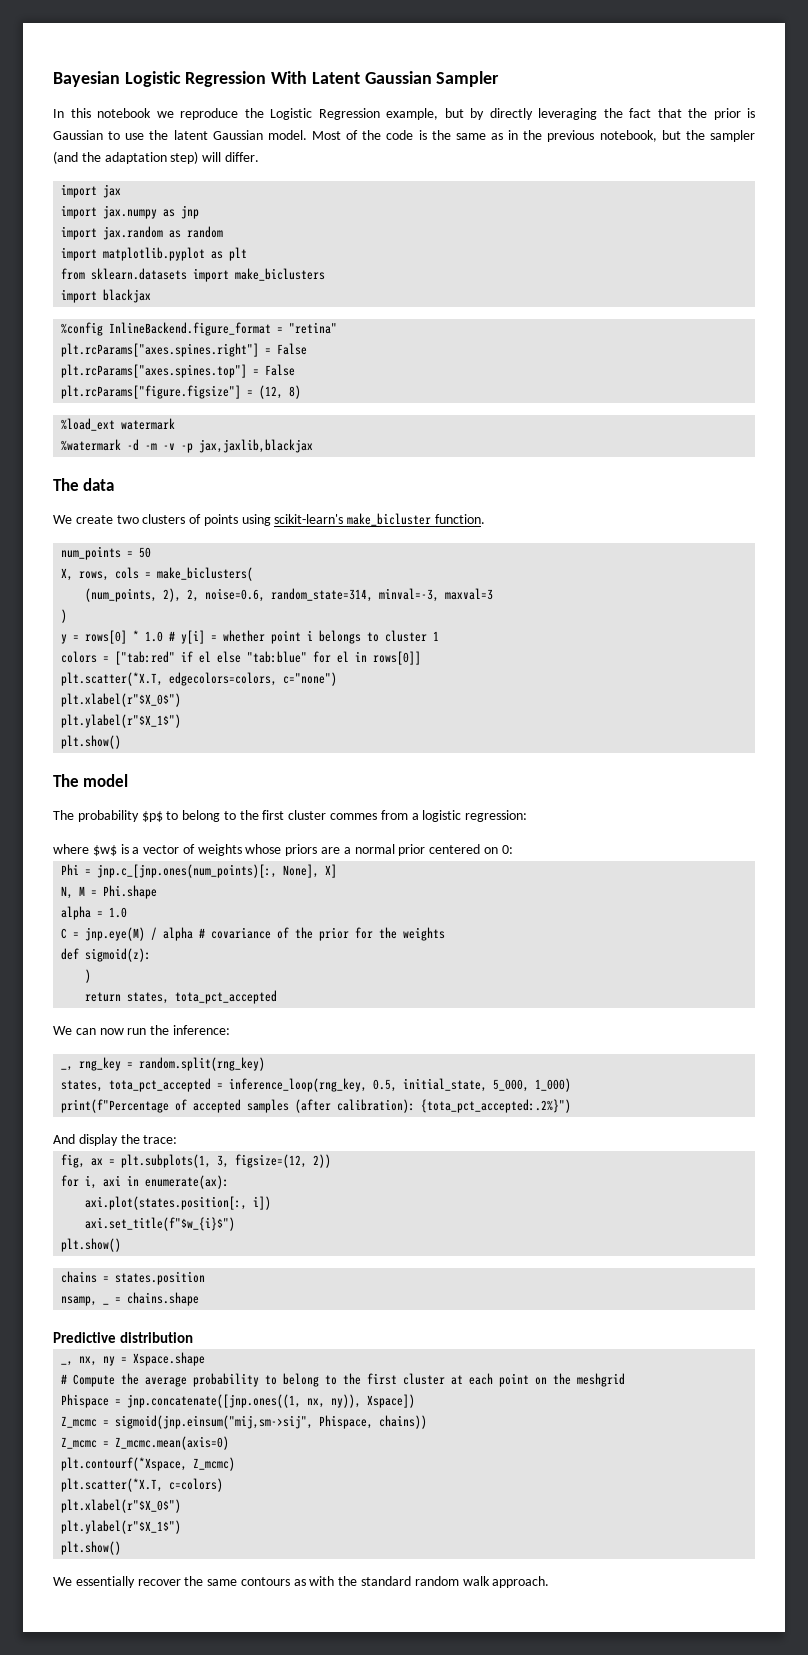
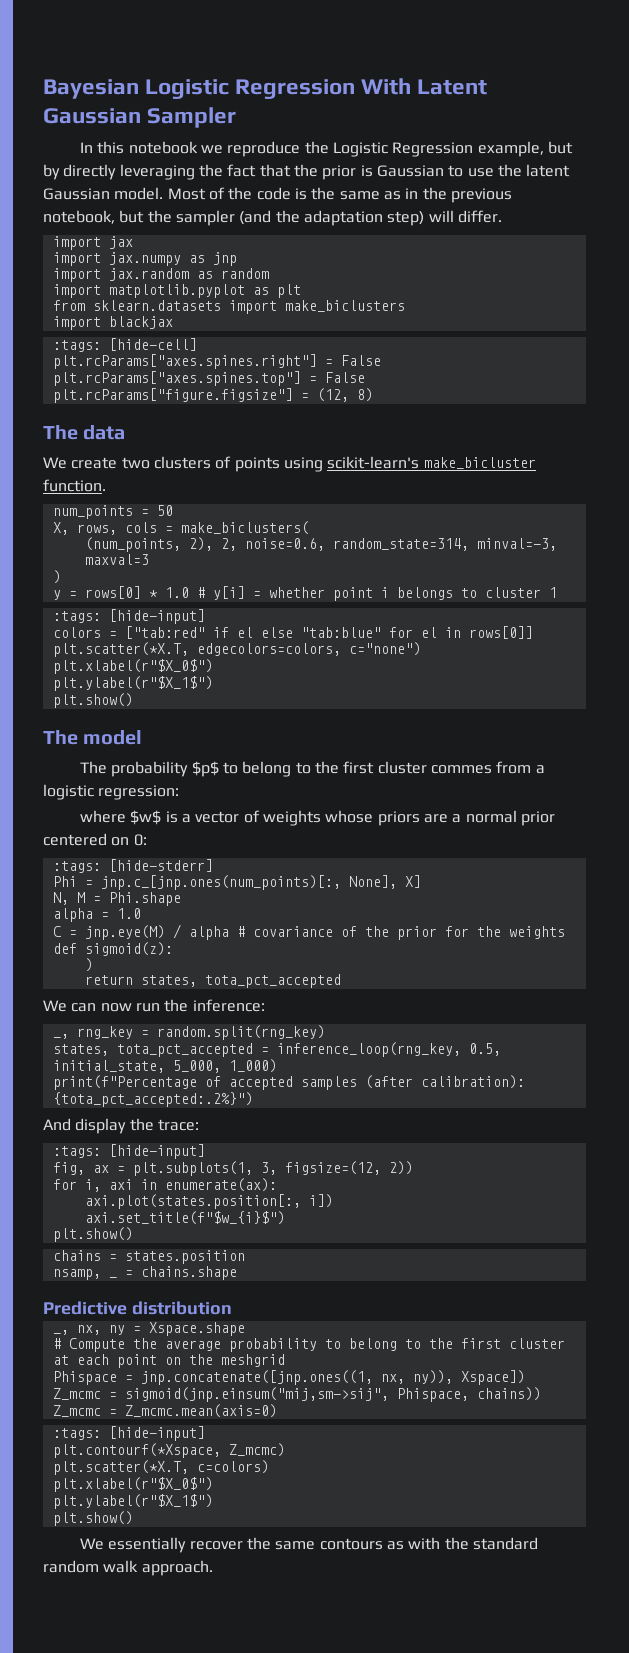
- %config InlineBackend.figure_format = "retina"
+ :tags: [hide-cell]
- %load_ext watermark
- %watermark -d -m -v -p jax,jaxlib,blackjax
  y = rows[0] * 1.0 # y[i] = whether point i belongs to cluster 1
+ :tags: [hide-input]
+ :tags: [hide-stderr]
  And display the trace:
+ :tags: [hide-input]
  Z_mcmc = Z_mcmc.mean(axis=0)
+ :tags: [hide-input]

